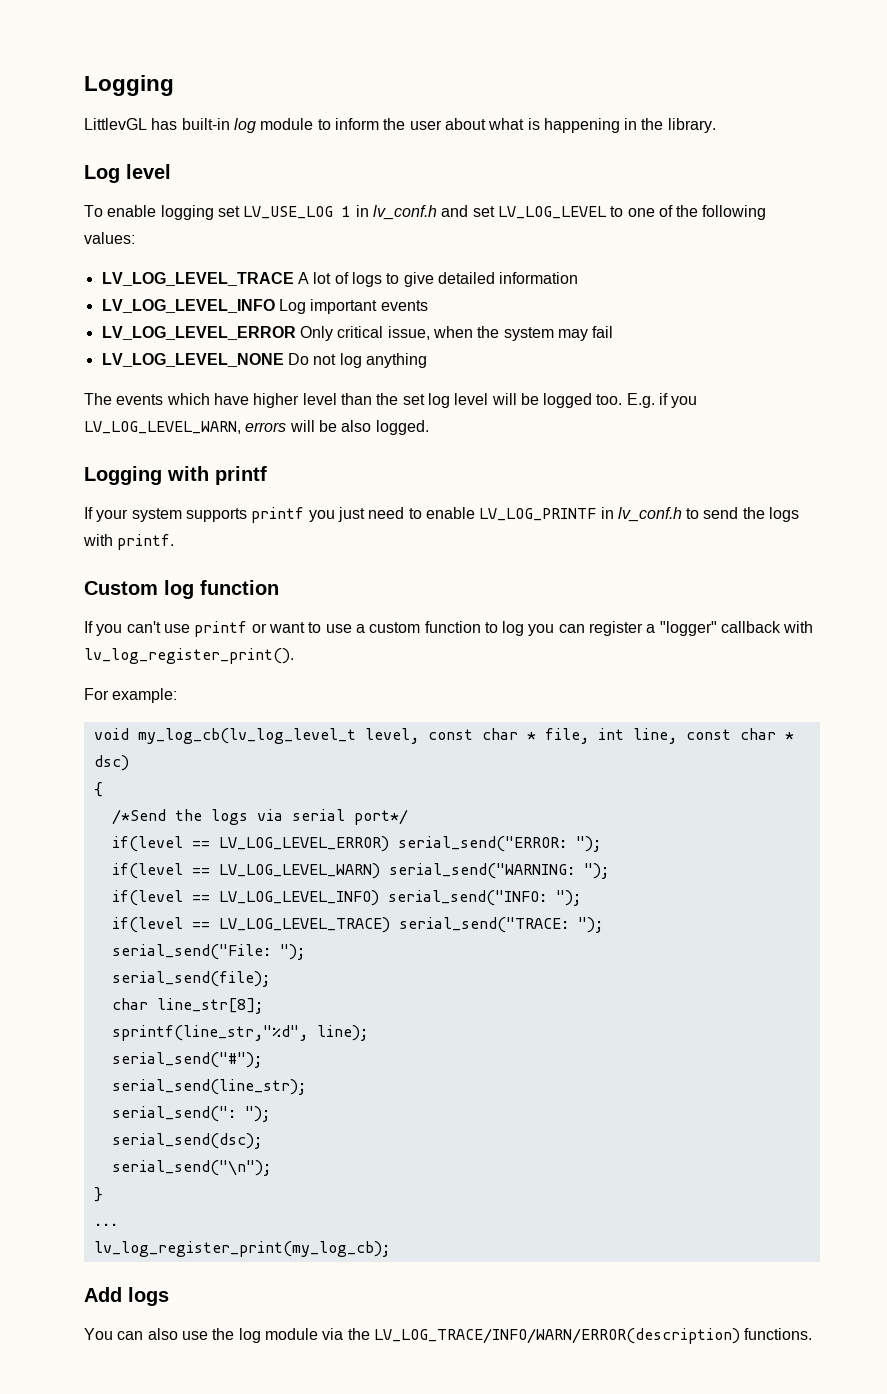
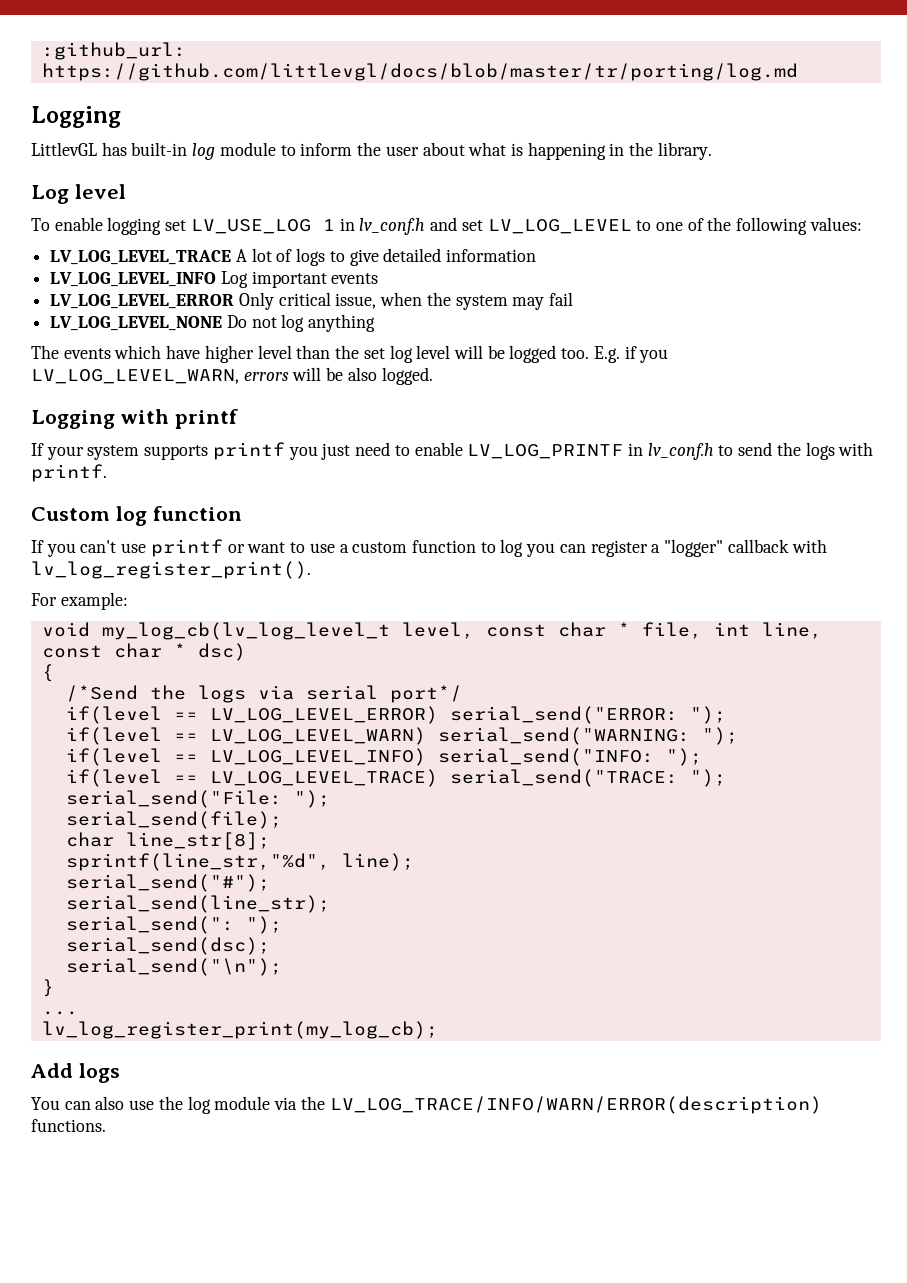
+ :github_url: https://github.com/littlevgl/docs/blob/master/tr/porting/log.md

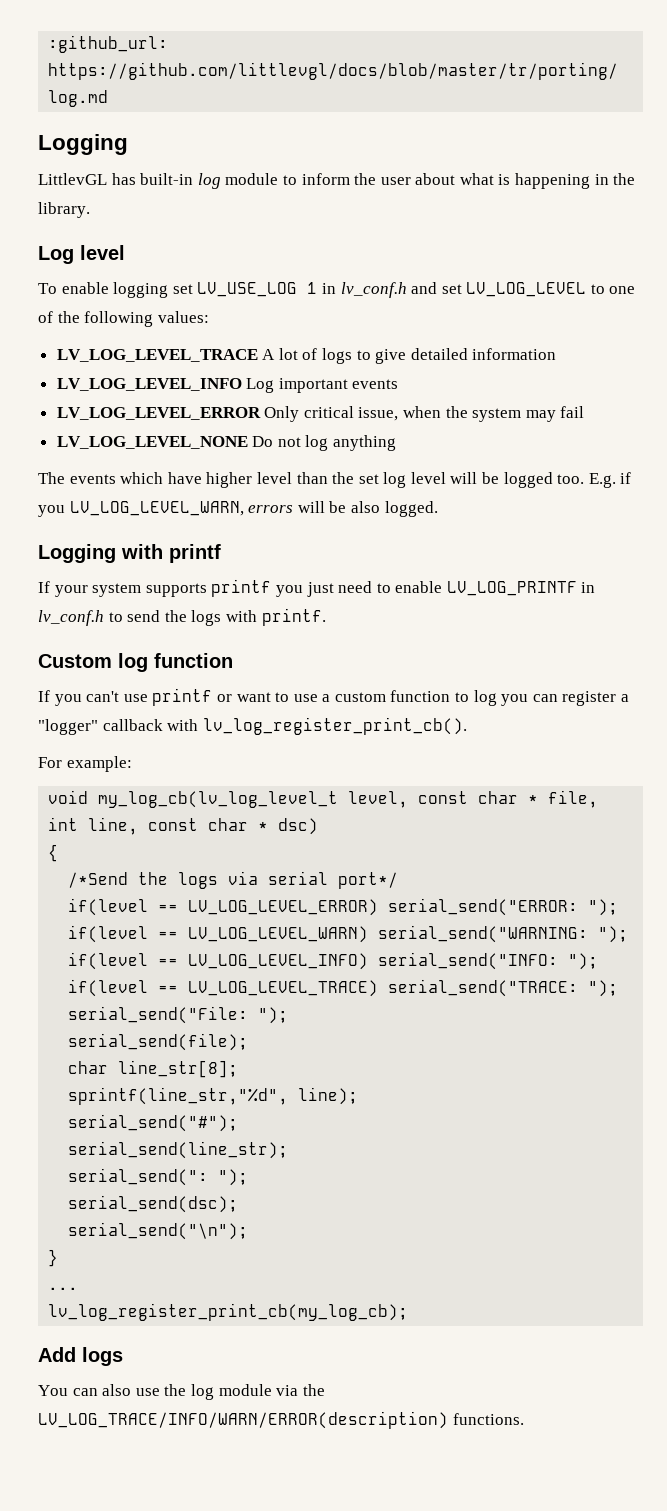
- If you can't use printf or want to use a custom function to log you can register a "logger" callback with lv_log_register_print().
+ If you can't use printf or want to use a custom function to log you can register a "logger" callback with lv_log_register_print_cb().
- lv_log_register_print(my_log_cb);
+ lv_log_register_print_cb(my_log_cb);

